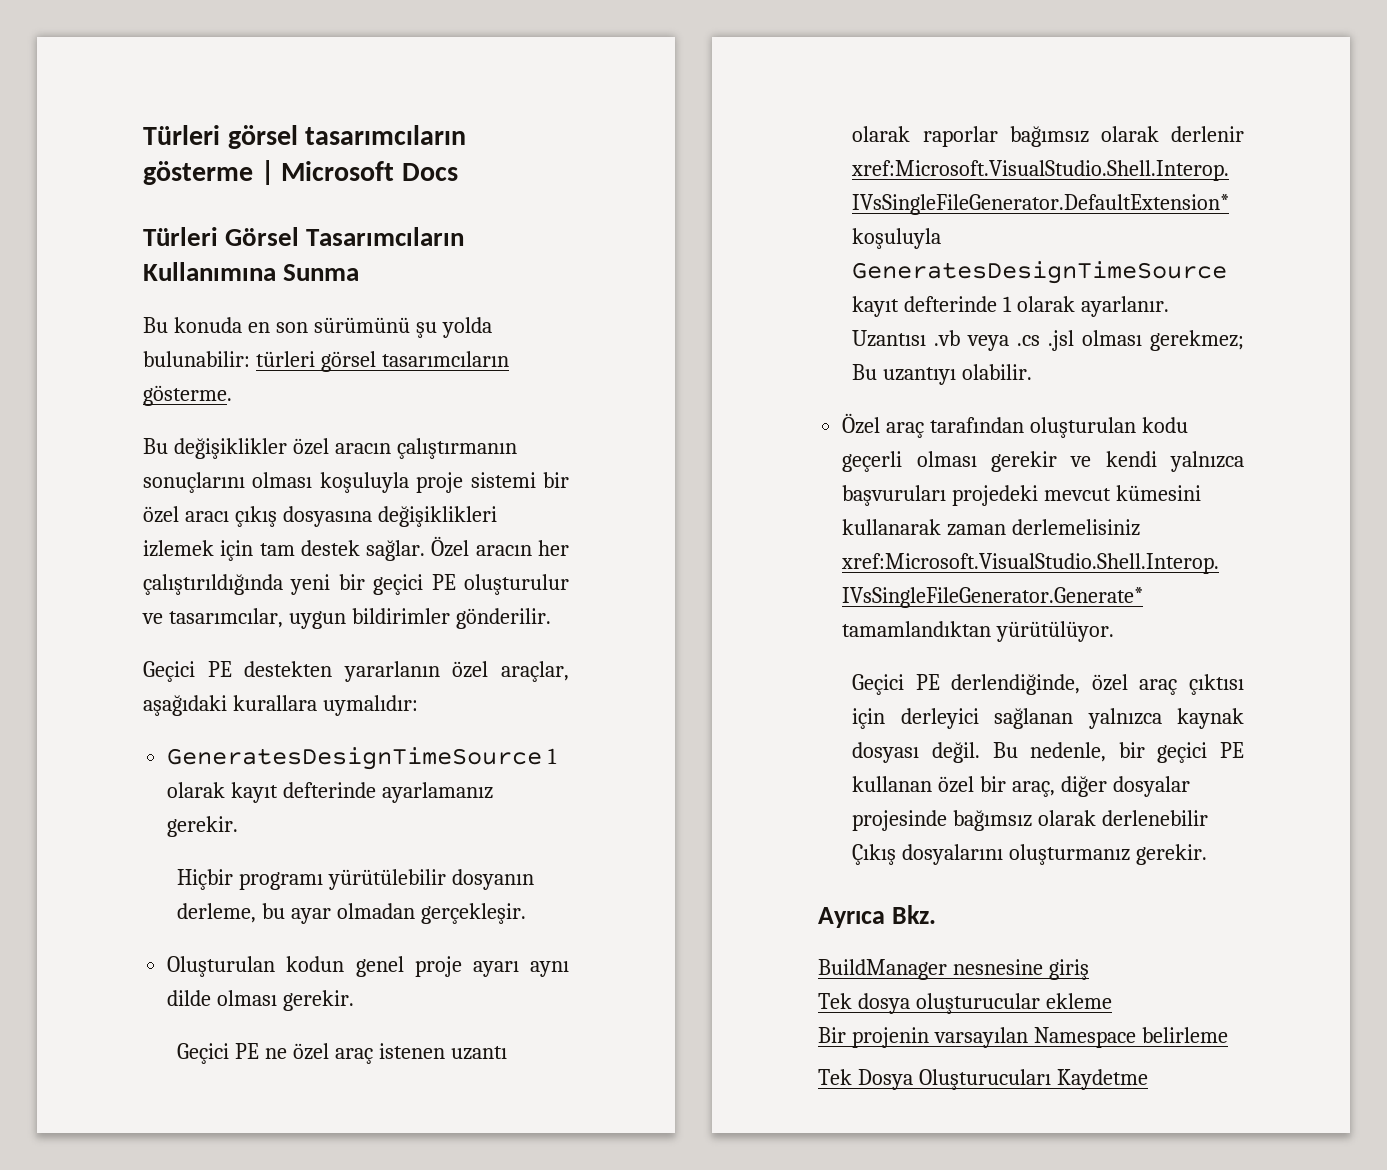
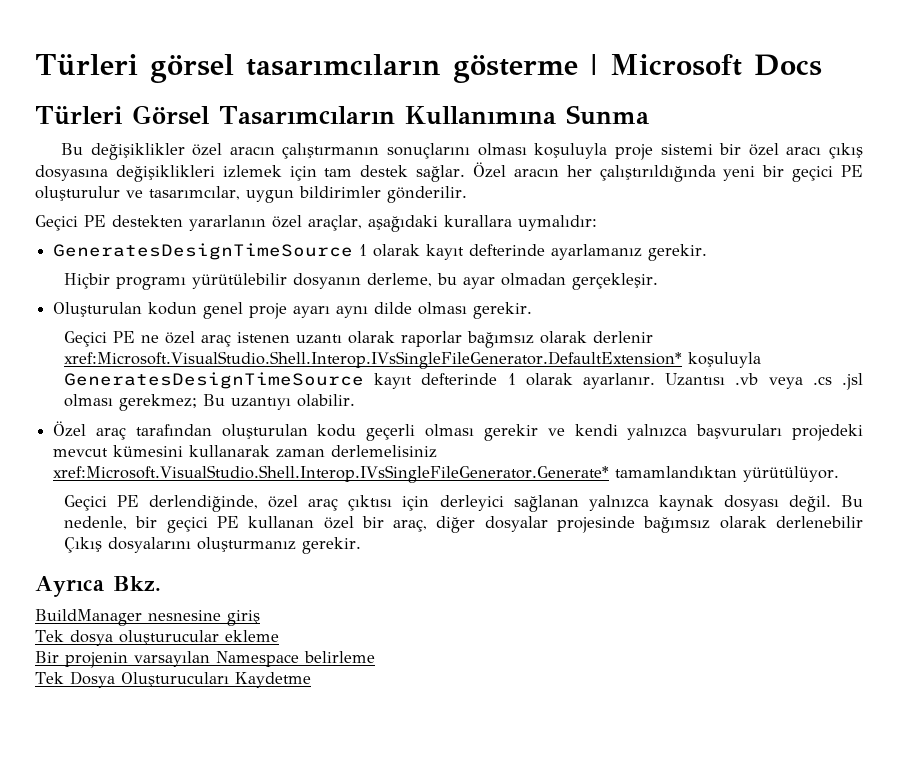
- Bu konuda en son sürümünü şu yolda bulunabilir: türleri görsel tasarımcıların gösterme.

